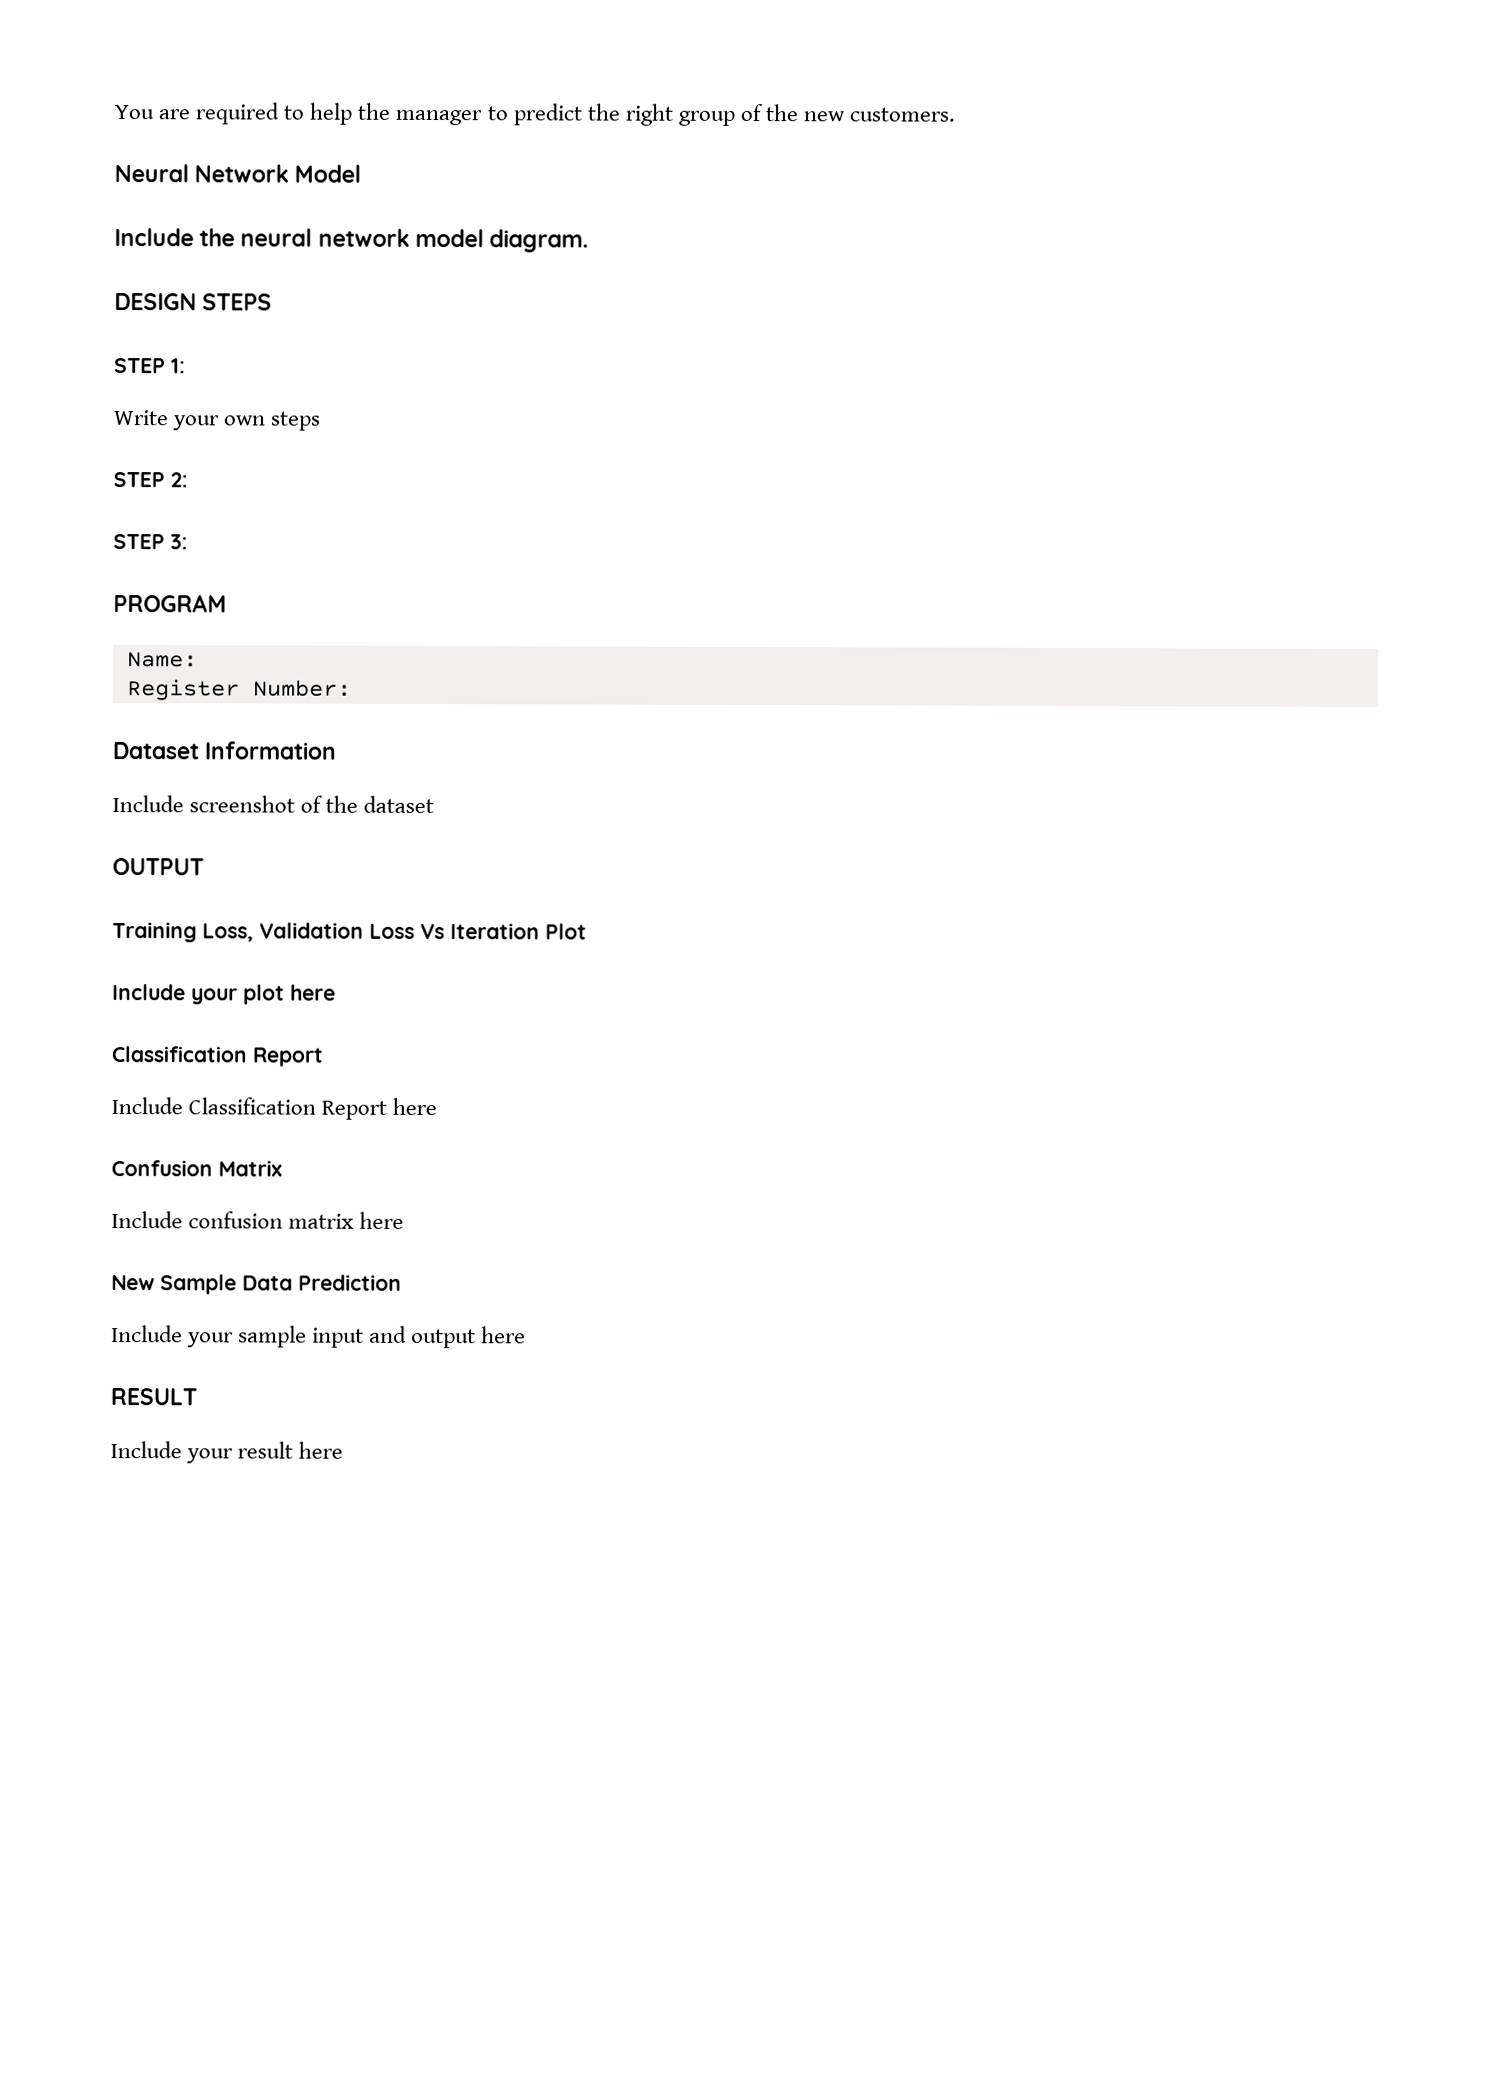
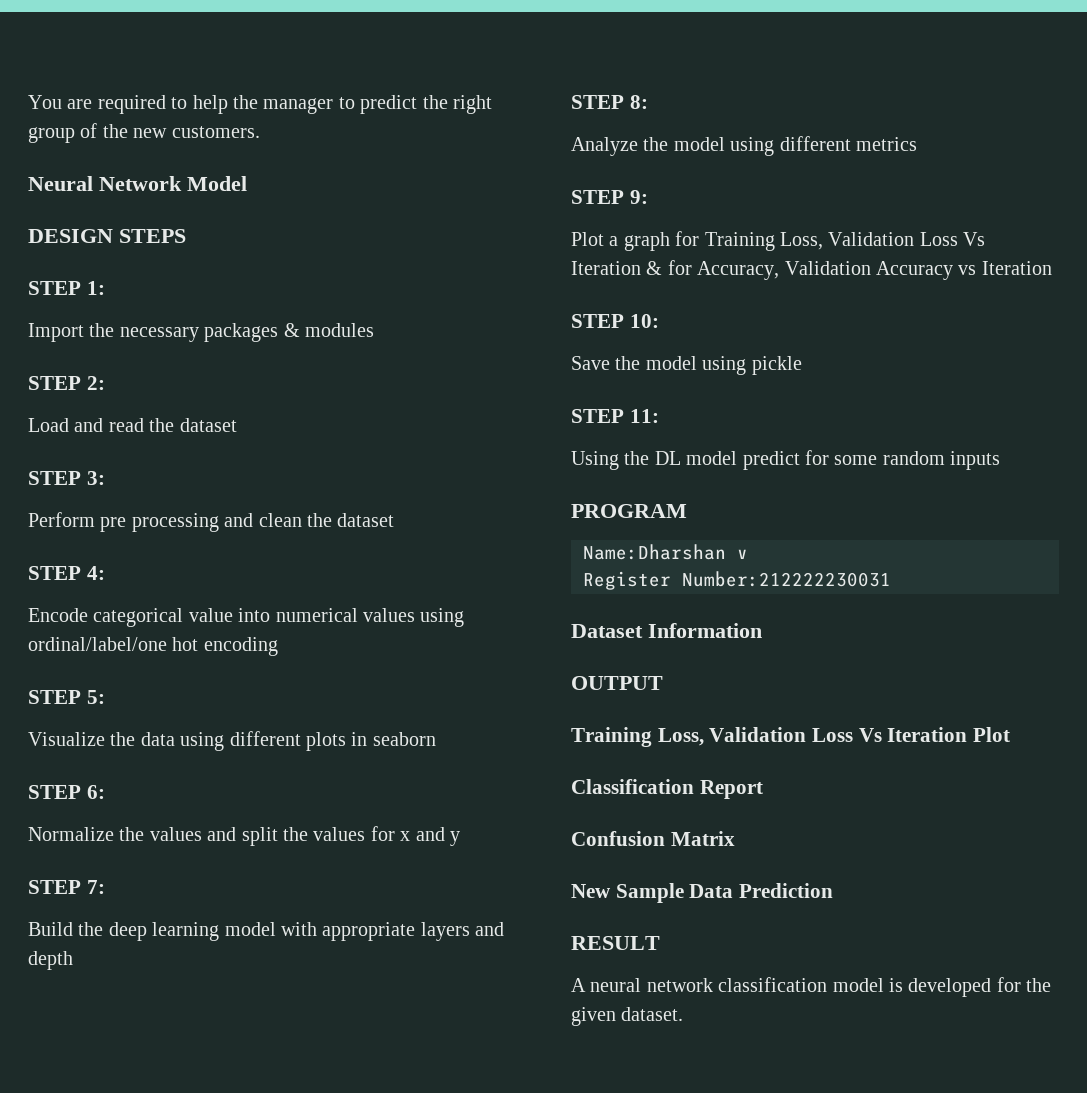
- Include the neural network model diagram.
  DESIGN STEPS
  STEP 1:
- Write your own steps
+ Import the necessary packages & modules
  STEP 2:
+ Load and read the dataset
  STEP 3:
+ Perform pre processing and clean the dataset
+ STEP 4:
+ Encode categorical value into numerical values using ordinal/label/one hot encoding
+ STEP 5:
+ Visualize the data using different plots in seaborn
+ STEP 6:
+ Normalize the values and split the values for x and y
+ STEP 7:
+ Build the deep learning model with appropriate layers and depth
+ STEP 8:
+ Analyze the model using different metrics
+ STEP 9:
+ Plot a graph for Training Loss, Validation Loss Vs Iteration & for Accuracy, Validation Accuracy vs Iteration
+ STEP 10:
+ Save the model using pickle
+ STEP 11:
+ Using the DL model predict for some random inputs
- Name:
+ Name:Dharshan v
- Register Number:
+ Register Number:212222230031
- Include screenshot of the dataset
- Include your plot here
  Classification Report
- Include Classification Report here
  Confusion Matrix
- Include confusion matrix here
  New Sample Data Prediction
- Include your sample input and output here
  RESULT
- Include your result here
+ A neural network classification model is developed for the given dataset.

